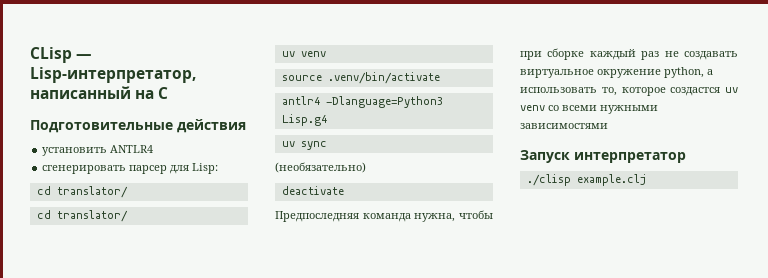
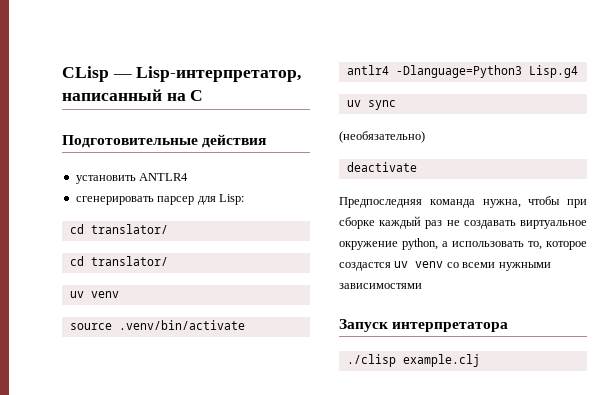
- Запуск интерпретатор
+ Запуск интерпретатора

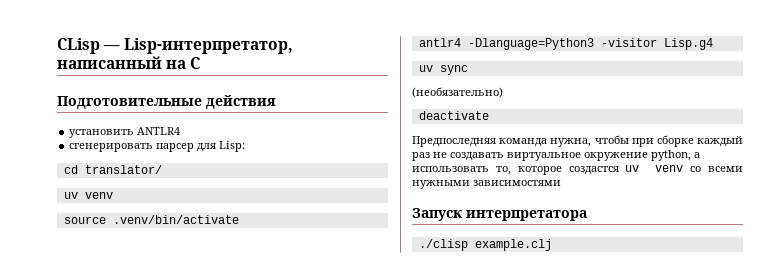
  сгенерировать парсер для Lisp:
- cd translator/
- antlr4 -Dlanguage=Python3 Lisp.g4
+ antlr4 -Dlanguage=Python3 -visitor Lisp.g4

